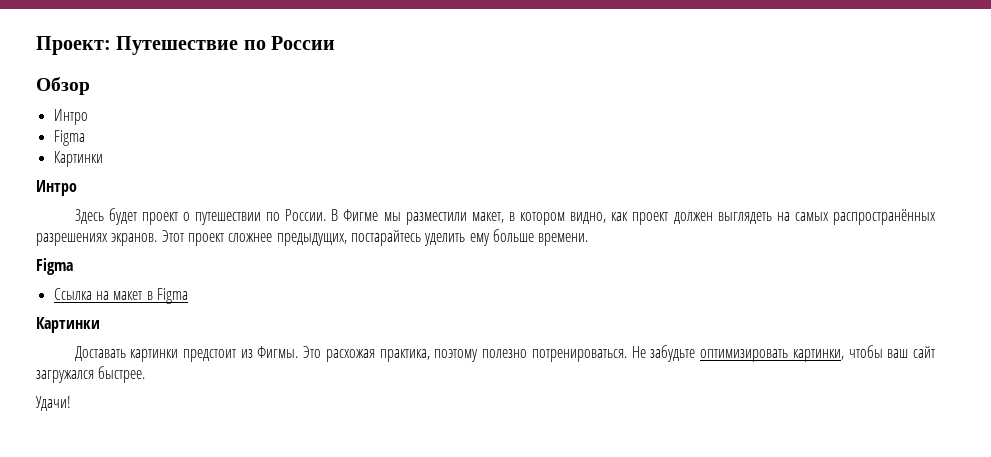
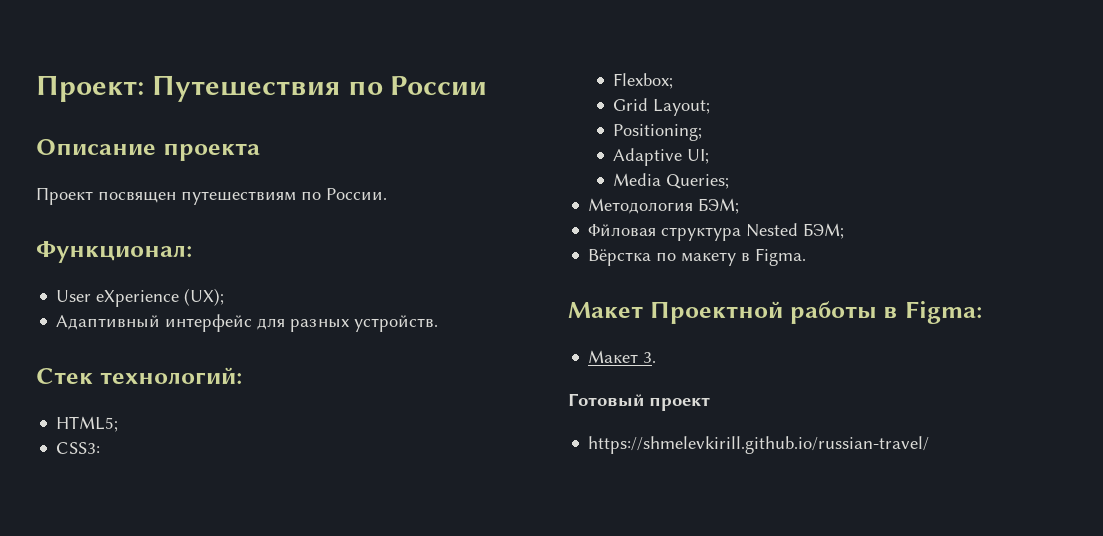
- Проект: Путешествие по России
+ Проект: Путешествия по России
- Обзор
- Интро
- Figma
- Картинки
- Интро
- Здесь будет проект о путешествии по России. В Фигме мы разместили макет, в котором видно, как проект должен выглядеть на самых распространённых разрешениях экранов. Этот проект сложнее предыдущих, постарайтесь уделить ему больше времени.
- Figma
- Ссылка на макет в Figma
- Картинки
- Доставать картинки предстоит из Фигмы. Это расхожая практика, поэтому полезно потренироваться. Не забудьте оптимизировать картинки, чтобы ваш сайт загружался быстрее.
- Удачи!
+ Описание проекта
+ Проект посвящен путешествиям по России.
+ Функционал:
+ User eXperience (UX);
+ Адаптивный интерфейс для разных устройств.
+ Стек технологий:
+ HTML5;
+ CSS3:
+ Flexbox;
+ Grid Layout;
+ Positioning;
+ Adaptive UI;
+ Media Queries;
+ Методология БЭМ;
+ Фйловая структура Nested БЭМ;
+ Вёрстка по макету в Figma.
+ Макет Проектной работы в Figma:
+ Макет 3.
+ Готовый проект
+ https://shmelevkirill.github.io/russian-travel/

